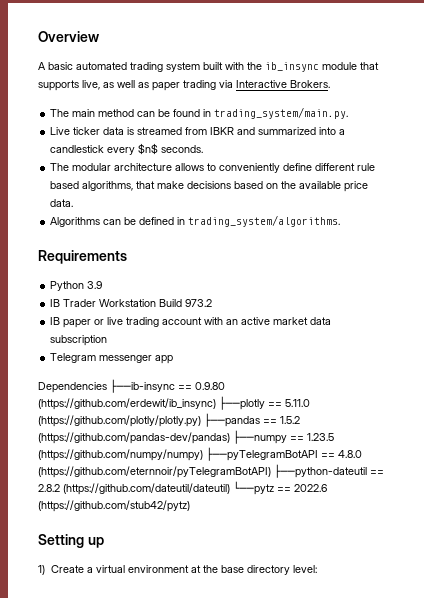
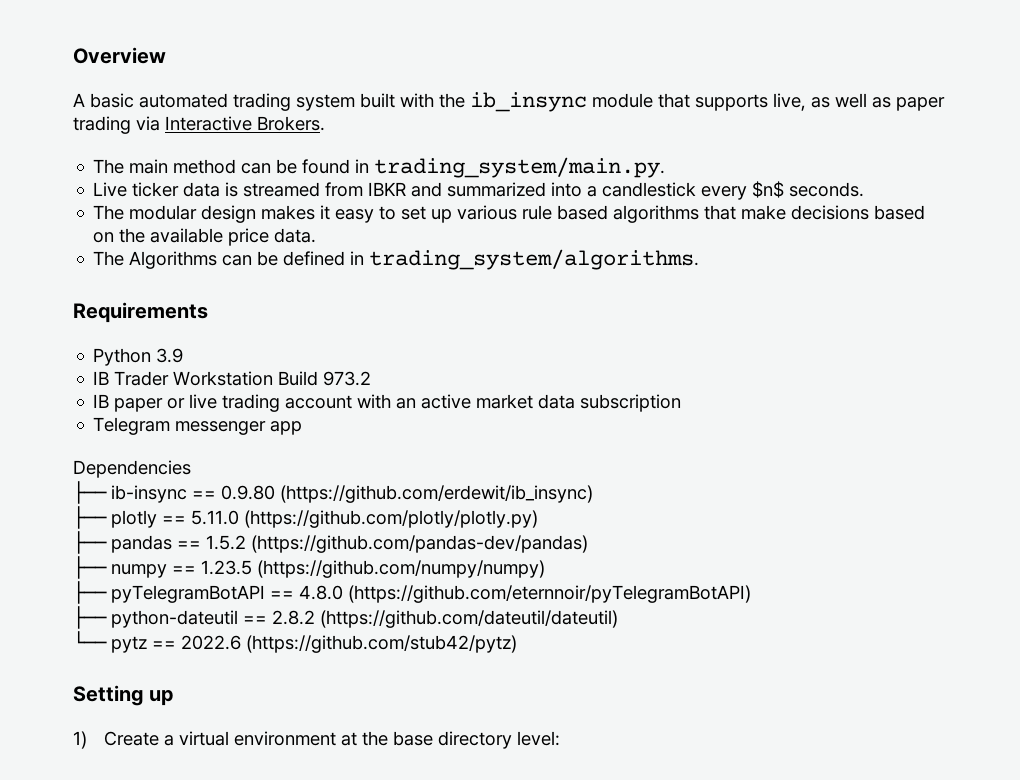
- The modular architecture allows to conveniently define different rule based algorithms, that make decisions based on the available price data.
+ The modular design makes it easy to set up various rule based algorithms that make decisions based on the available price data.
- Algorithms can be defined in trading_system/algorithms.
+ The Algorithms can be defined in trading_system/algorithms.
- Dependencies ├──ib-insync == 0.9.80 (https://github.com/erdewit/ib_insync) ├──plotly == 5.11.0 (https://github.com/plotly/plotly.py) ├──pandas == 1.5.2 (https://github.com/pandas-dev/pandas) ├──numpy == 1.23.5 (https://github.com/numpy/numpy) ├──pyTelegramBotAPI == 4.8.0 (https://github.com/eternnoir/pyTelegramBotAPI) ├──python-dateutil == 2.8.2 (https://github.com/dateutil/dateutil) └──pytz == 2022.6 (https://github.com/stub42/pytz)
+ Dependencies
+ ├── ib-insync == 0.9.80 (https://github.com/erdewit/ib_insync)
+ ├── plotly == 5.11.0 (https://github.com/plotly/plotly.py)
+ ├── pandas == 1.5.2 (https://github.com/pandas-dev/pandas)
+ ├── numpy == 1.23.5 (https://github.com/numpy/numpy)
+ ├── pyTelegramBotAPI == 4.8.0 (https://github.com/eternnoir/pyTelegramBotAPI)
+ ├── python-dateutil == 2.8.2 (https://github.com/dateutil/dateutil)
+ └── pytz == 2022.6 (https://github.com/stub42/pytz)

